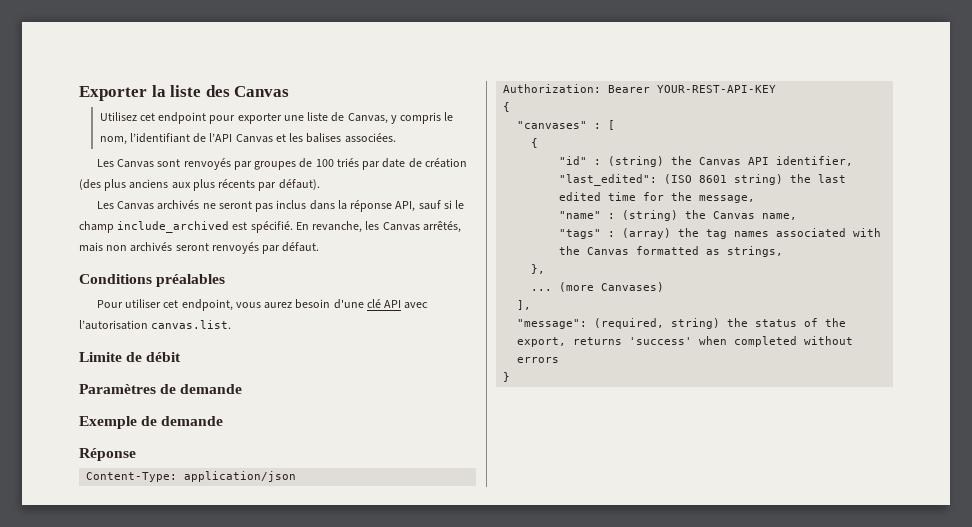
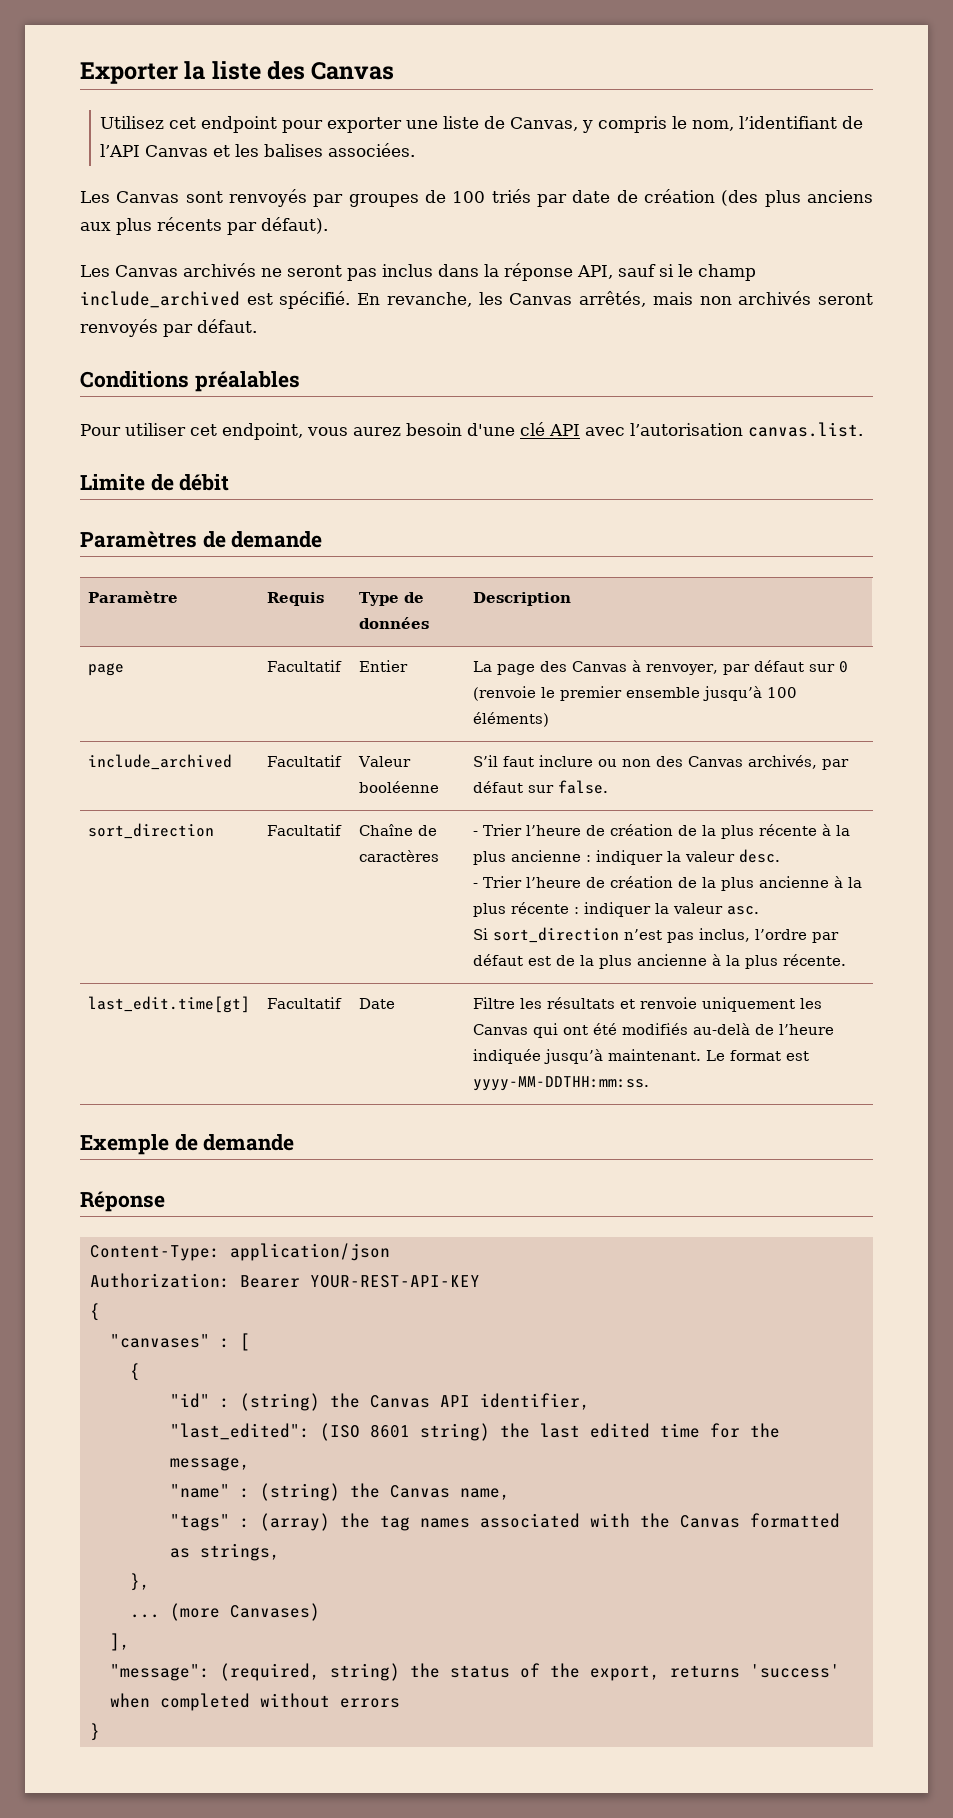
+ Paramètre | Requis | Type de données | Description
+ page | Facultatif | Entier | La page des Canvas à renvoyer, par défaut sur 0 (renvoie le premier ensemble jusqu’à 100 éléments)
+ include_archived | Facultatif | Valeur booléenne | S’il faut inclure ou non des Canvas archivés, par défaut sur false.
+ sort_direction | Facultatif | Chaîne de caractères | - Trier l’heure de création de la plus récente à la plus ancienne : indiquer la valeur desc.
+ - Trier l’heure de création de la plus ancienne à la plus récente : indiquer la valeur asc.
+ Si sort_direction n’est pas inclus, l’ordre par défaut est de la plus ancienne à la plus récente.
+ last_edit.time[gt] | Facultatif | Date | Filtre les résultats et renvoie uniquement les Canvas qui ont été modifiés au-delà de l’heure indiquée jusqu’à maintenant. Le format est yyyy-MM-DDTHH:mm:ss.

